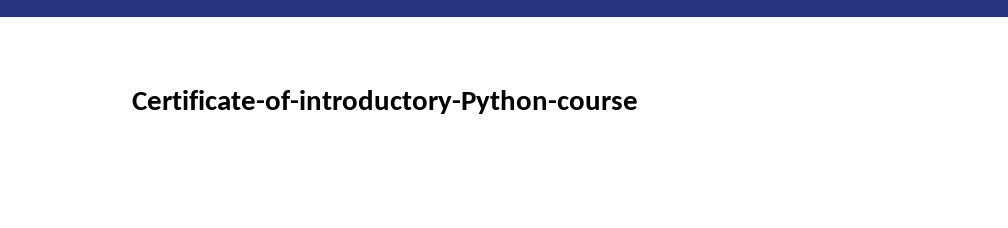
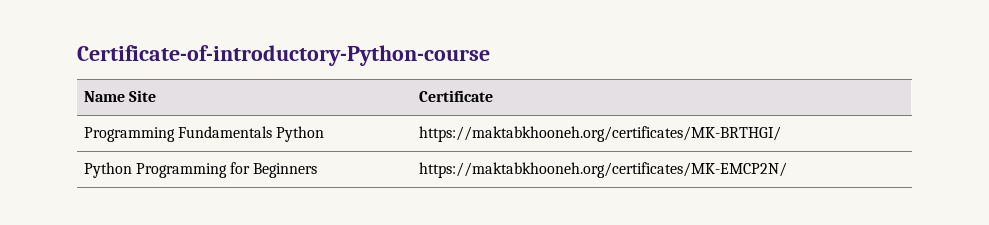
+ Name Site | Certificate
+ Programming Fundamentals Python | https://maktabkhooneh.org/certificates/MK-BRTHGI/
+ Python Programming for Beginners | https://maktabkhooneh.org/certificates/MK-EMCP2N/

